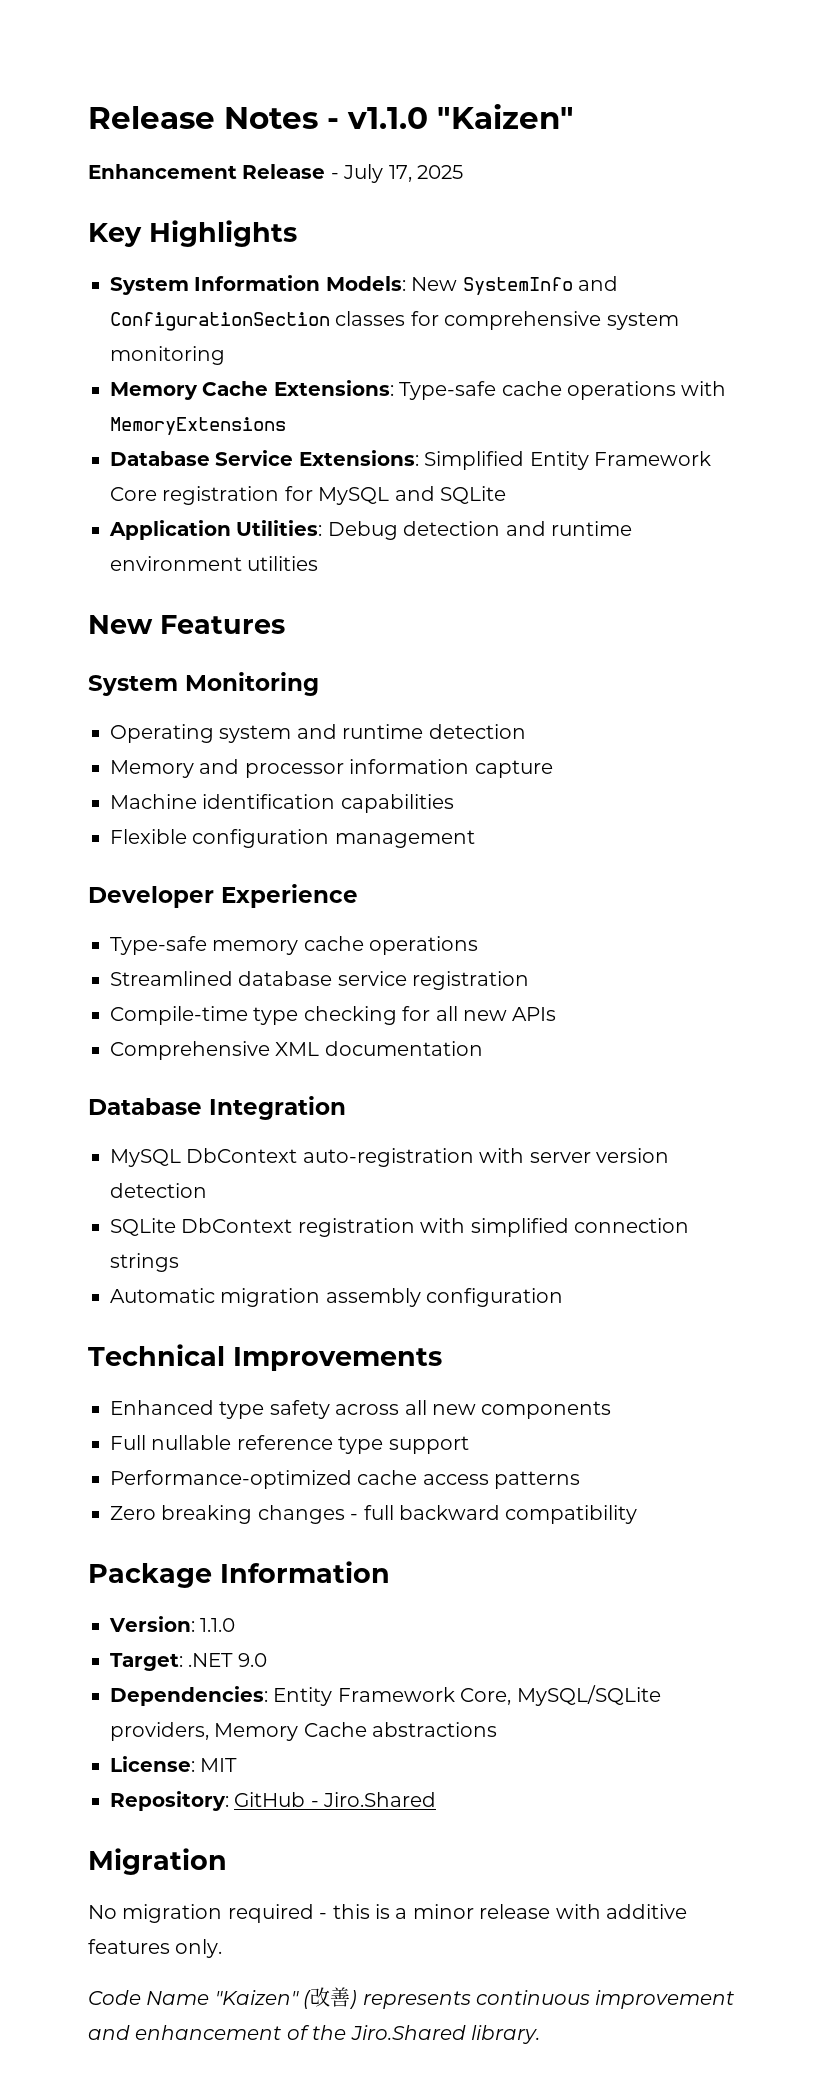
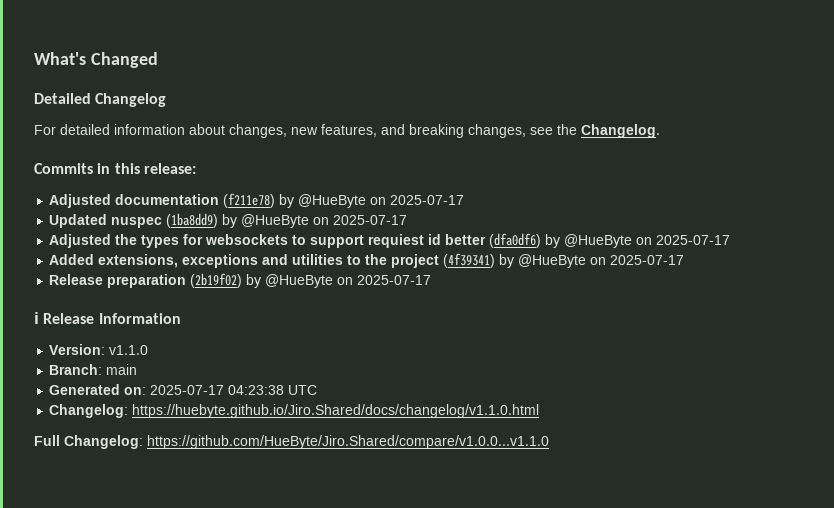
- Release Notes - v1.1.0 "Kaizen"
- Enhancement Release - July 17, 2025
- Key Highlights
- System Information Models: New SystemInfo and ConfigurationSection classes for comprehensive system monitoring
- Memory Cache Extensions: Type-safe cache operations with MemoryExtensions
- Database Service Extensions: Simplified Entity Framework Core registration for MySQL and SQLite
- Application Utilities: Debug detection and runtime environment utilities
- New Features
- System Monitoring
- Operating system and runtime detection
- Memory and processor information capture
- Machine identification capabilities
- Flexible configuration management
- Developer Experience
- Type-safe memory cache operations
- Streamlined database service registration
- Compile-time type checking for all new APIs
- Comprehensive XML documentation
- Database Integration
- MySQL DbContext auto-registration with server version detection
- SQLite DbContext registration with simplified connection strings
- Automatic migration assembly configuration
- Technical Improvements
- Enhanced type safety across all new components
- Full nullable reference type support
- Performance-optimized cache access patterns
- Zero breaking changes - full backward compatibility
- Package Information
- Version: 1.1.0
- Target: .NET 9.0
- Dependencies: Entity Framework Core, MySQL/SQLite providers, Memory Cache abstractions
- License: MIT
- Repository: GitHub - Jiro.Shared
- Migration
- No migration required - this is a minor release with additive features only.
- Code Name "Kaizen" (改善) represents continuous improvement and enhancement of the Jiro.Shared library.
+ What's Changed
+ Detailed Changelog
+ For detailed information about changes, new features, and breaking changes, see the Changelog.
+ Commits in this release:
+ Adjusted documentation (f211e78) by @HueByte on 2025-07-17
+ Updated nuspec (1ba8dd9) by @HueByte on 2025-07-17
+ Adjusted the types for websockets to support requiest id better (dfa0df6) by @HueByte on 2025-07-17
+ Added extensions, exceptions and utilities to the project (4f39341) by @HueByte on 2025-07-17
+ Release preparation (2b19f02) by @HueByte on 2025-07-17
+ ℹ Release Information
+ Version: v1.1.0
+ Branch: main
+ Generated on: 2025-07-17 04:23:38 UTC
+ Changelog: https://huebyte.github.io/Jiro.Shared/docs/changelog/v1.1.0.html
+ Full Changelog: https://github.com/HueByte/Jiro.Shared/compare/v1.0.0...v1.1.0

